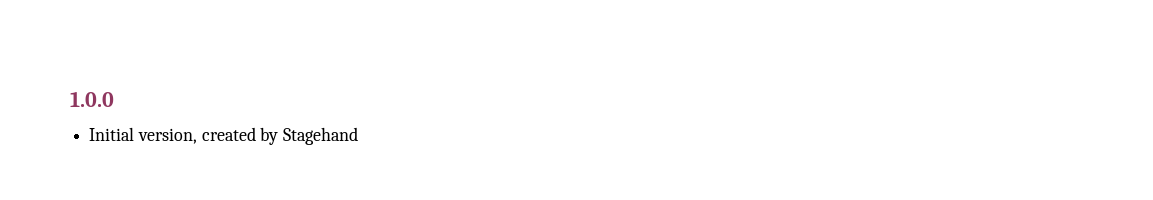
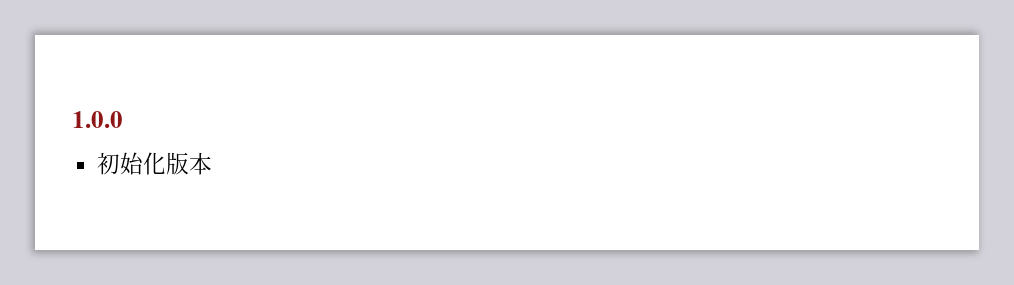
- Initial version, created by Stagehand
+ 初始化版本

